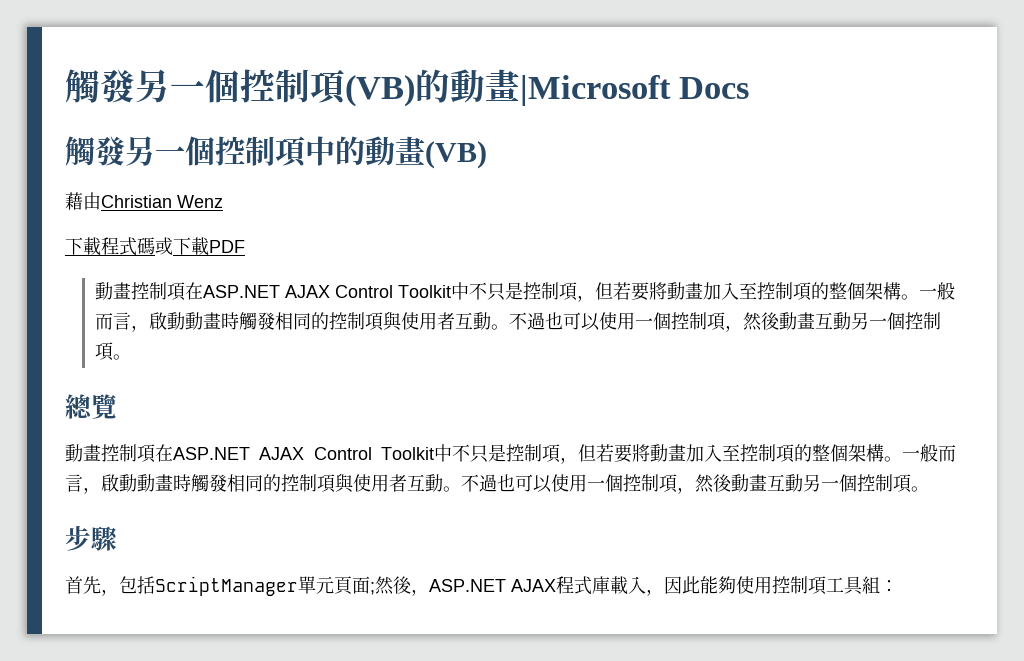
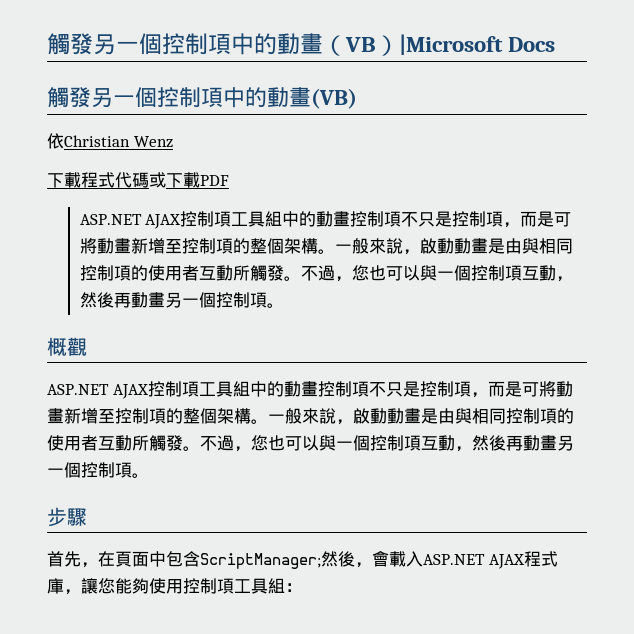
- 觸發另一個控制項(VB)的動畫|Microsoft Docs
+ 觸發另一個控制項中的動畫（VB）|Microsoft Docs
- 藉由Christian Wenz
+ 依Christian Wenz
- 下載程式碼或下載PDF
- 動畫控制項在ASP.NET AJAX Control Toolkit中不只是控制項，但若要將動畫加入至控制項的整個架構。一般而言，啟動動畫時觸發相同的控制項與使用者互動。不過也可以使用一個控制項，然後動畫互動另一個控制項。
- 總覽
- 動畫控制項在ASP.NET AJAX Control Toolkit中不只是控制項，但若要將動畫加入至控制項的整個架構。一般而言，啟動動畫時觸發相同的控制項與使用者互動。不過也可以使用一個控制項，然後動畫互動另一個控制項。
+ 下載程式代碼或下載PDF
+ ASP.NET AJAX控制項工具組中的動畫控制項不只是控制項，而是可將動畫新增至控制項的整個架構。一般來說，啟動動畫是由與相同控制項的使用者互動所觸發。不過，您也可以與一個控制項互動，然後再動畫另一個控制項。
+ 概觀
+ ASP.NET AJAX控制項工具組中的動畫控制項不只是控制項，而是可將動畫新增至控制項的整個架構。一般來說，啟動動畫是由與相同控制項的使用者互動所觸發。不過，您也可以與一個控制項互動，然後再動畫另一個控制項。
- 首先，包括ScriptManager單元頁面;然後，ASP.NET AJAX程式庫載入，因此能夠使用控制項工具組：
+ 首先，在頁面中包含ScriptManager;然後，會載入ASP.NET AJAX程式庫，讓您能夠使用控制項工具組：

